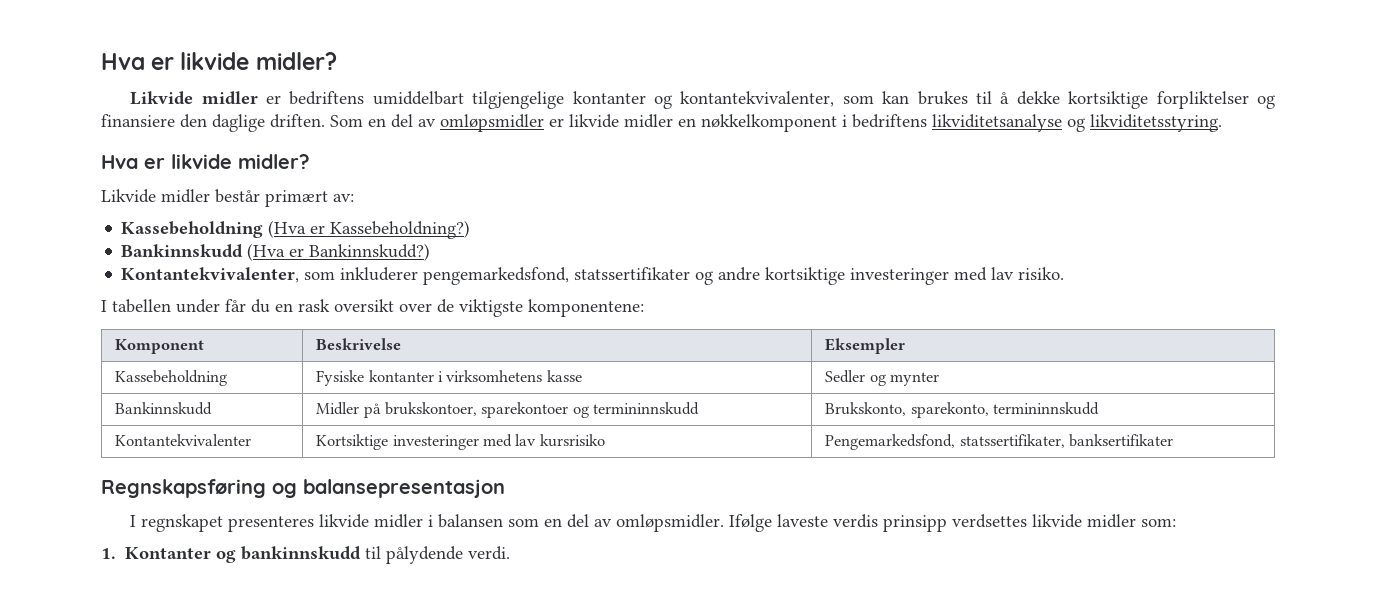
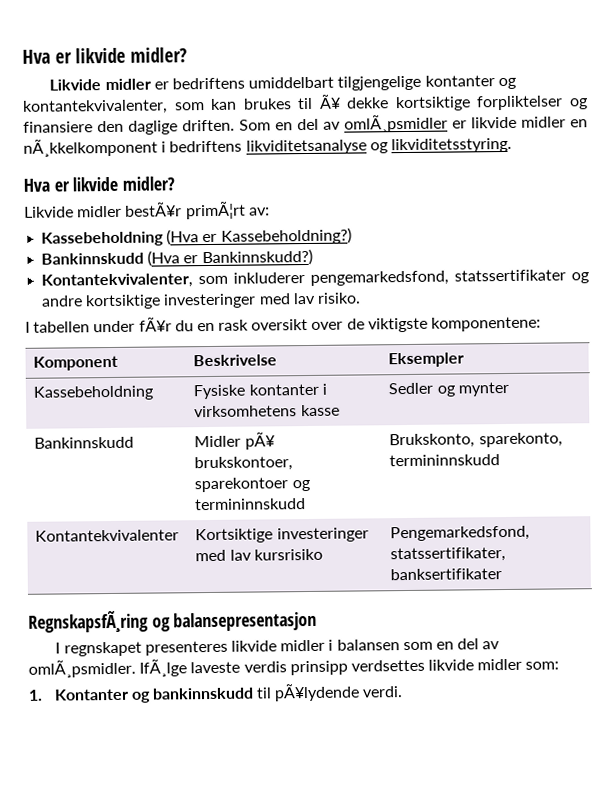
- Likvide midler er bedriftens umiddelbart tilgjengelige kontanter og kontantekvivalenter, som kan brukes til å dekke kortsiktige forpliktelser og finansiere den daglige driften.
+ Likvide midler er bedriftens umiddelbart tilgjengelige kontanter og kontantekvivalenter, som kan brukes til Ã¥ dekke kortsiktige forpliktelser og finansiere den daglige driften.
- Som en del av omløpsmidler er likvide midler en nøkkelkomponent i bedriftens likviditetsanalyse og likviditetsstyring.
+ Som en del av omlÃ¸psmidler er likvide midler en nÃ¸kkelkomponent i bedriftens likviditetsanalyse og likviditetsstyring.
- Likvide midler består primært av:
+ Likvide midler bestÃ¥r primÃ¦rt av:
- I tabellen under får du en rask oversikt over de viktigste komponentene:
+ I tabellen under fÃ¥r du en rask oversikt over de viktigste komponentene:
- Bankinnskudd | Midler på brukskontoer, sparekontoer og termininnskudd | Brukskonto, sparekonto, termininnskudd
+ Bankinnskudd | Midler pÃ¥ brukskontoer, sparekontoer og termininnskudd | Brukskonto, sparekonto, termininnskudd
- Regnskapsføring og balansepresentasjon
+ RegnskapsfÃ¸ring og balansepresentasjon
- I regnskapet presenteres likvide midler i balansen som en del av omløpsmidler. Ifølge laveste verdis prinsipp verdsettes likvide midler som:
+ I regnskapet presenteres likvide midler i balansen som en del av omlÃ¸psmidler. IfÃ¸lge laveste verdis prinsipp verdsettes likvide midler som:
- 1. Kontanter og bankinnskudd til pålydende verdi.
+ 1. Kontanter og bankinnskudd til pÃ¥lydende verdi.

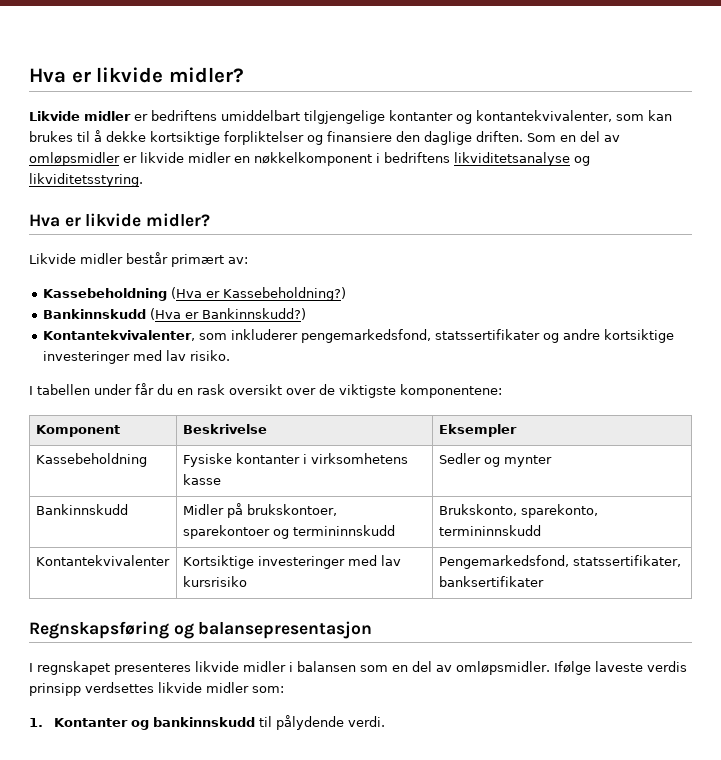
- Likvide midler er bedriftens umiddelbart tilgjengelige kontanter og kontantekvivalenter, som kan brukes til Ã¥ dekke kortsiktige forpliktelser og finansiere den daglige driften.
+ Likvide midler er bedriftens umiddelbart tilgjengelige kontanter og kontantekvivalenter, som kan brukes til å dekke kortsiktige forpliktelser og finansiere den daglige driften.
- Som en del av omlÃ¸psmidler er likvide midler en nÃ¸kkelkomponent i bedriftens likviditetsanalyse og likviditetsstyring.
+ Som en del av omløpsmidler er likvide midler en nøkkelkomponent i bedriftens likviditetsanalyse og likviditetsstyring.
- Likvide midler bestÃ¥r primÃ¦rt av:
+ Likvide midler består primært av:
- I tabellen under fÃ¥r du en rask oversikt over de viktigste komponentene:
+ I tabellen under får du en rask oversikt over de viktigste komponentene:
- Bankinnskudd | Midler pÃ¥ brukskontoer, sparekontoer og termininnskudd | Brukskonto, sparekonto, termininnskudd
+ Bankinnskudd | Midler på brukskontoer, sparekontoer og termininnskudd | Brukskonto, sparekonto, termininnskudd
- RegnskapsfÃ¸ring og balansepresentasjon
+ Regnskapsføring og balansepresentasjon
- I regnskapet presenteres likvide midler i balansen som en del av omlÃ¸psmidler. IfÃ¸lge laveste verdis prinsipp verdsettes likvide midler som:
+ I regnskapet presenteres likvide midler i balansen som en del av omløpsmidler. Ifølge laveste verdis prinsipp verdsettes likvide midler som:
- 1. Kontanter og bankinnskudd til pÃ¥lydende verdi.
+ 1. Kontanter og bankinnskudd til pålydende verdi.

